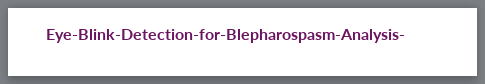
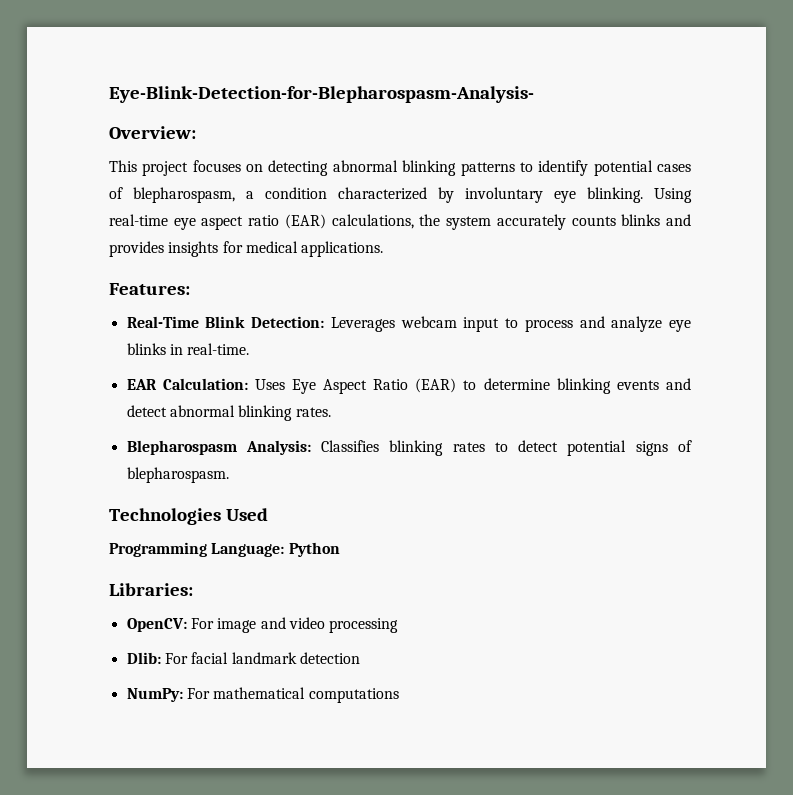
+ Overview:
+ This project focuses on detecting abnormal blinking patterns to identify potential cases of blepharospasm, a condition characterized by involuntary eye blinking. Using real-time eye aspect ratio (EAR) calculations, the system accurately counts blinks and provides insights for medical applications.
+ Features:
+ Real-Time Blink Detection: Leverages webcam input to process and analyze eye blinks in real-time.
+ EAR Calculation: Uses Eye Aspect Ratio (EAR) to determine blinking events and detect abnormal blinking rates.
+ Blepharospasm Analysis: Classifies blinking rates to detect potential signs of blepharospasm.
+ Technologies Used
+ Programming Language: Python
+ Libraries:
+ OpenCV: For image and video processing
+ Dlib: For facial landmark detection
+ NumPy: For mathematical computations

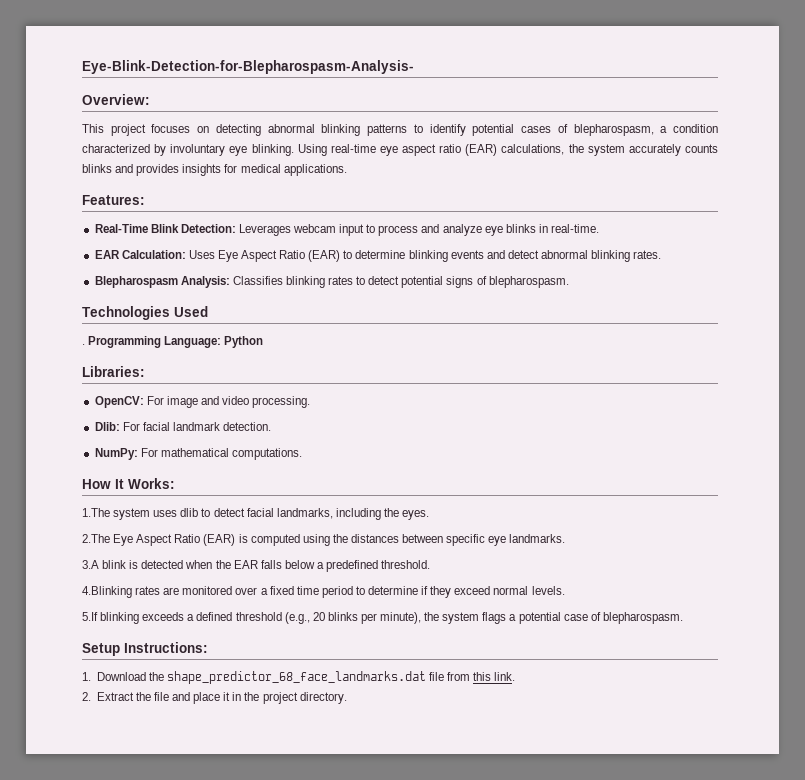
+ .
- OpenCV: For image and video processing
+ OpenCV: For image and video processing.
- Dlib: For facial landmark detection
+ Dlib: For facial landmark detection.
- NumPy: For mathematical computations
+ NumPy: For mathematical computations.
+ How It Works:
+ 1.The system uses dlib to detect facial landmarks, including the eyes.
+ 2.The Eye Aspect Ratio (EAR) is computed using the distances between specific eye landmarks.
+ 3.A blink is detected when the EAR falls below a predefined threshold.
+ 4.Blinking rates are monitored over a fixed time period to determine if they exceed normal levels.
+ 5.If blinking exceeds a defined threshold (e.g., 20 blinks per minute), the system flags a potential case of blepharospasm.
+ Setup Instructions:
+ 1. Download the shape_predictor_68_face_landmarks.dat file from this link.
+ 2. Extract the file and place it in the project directory.

